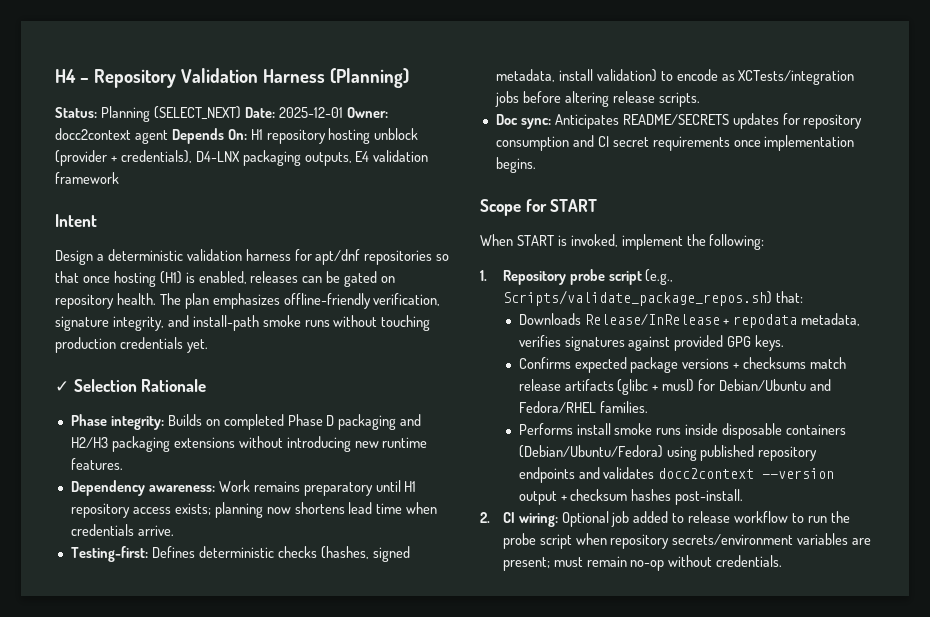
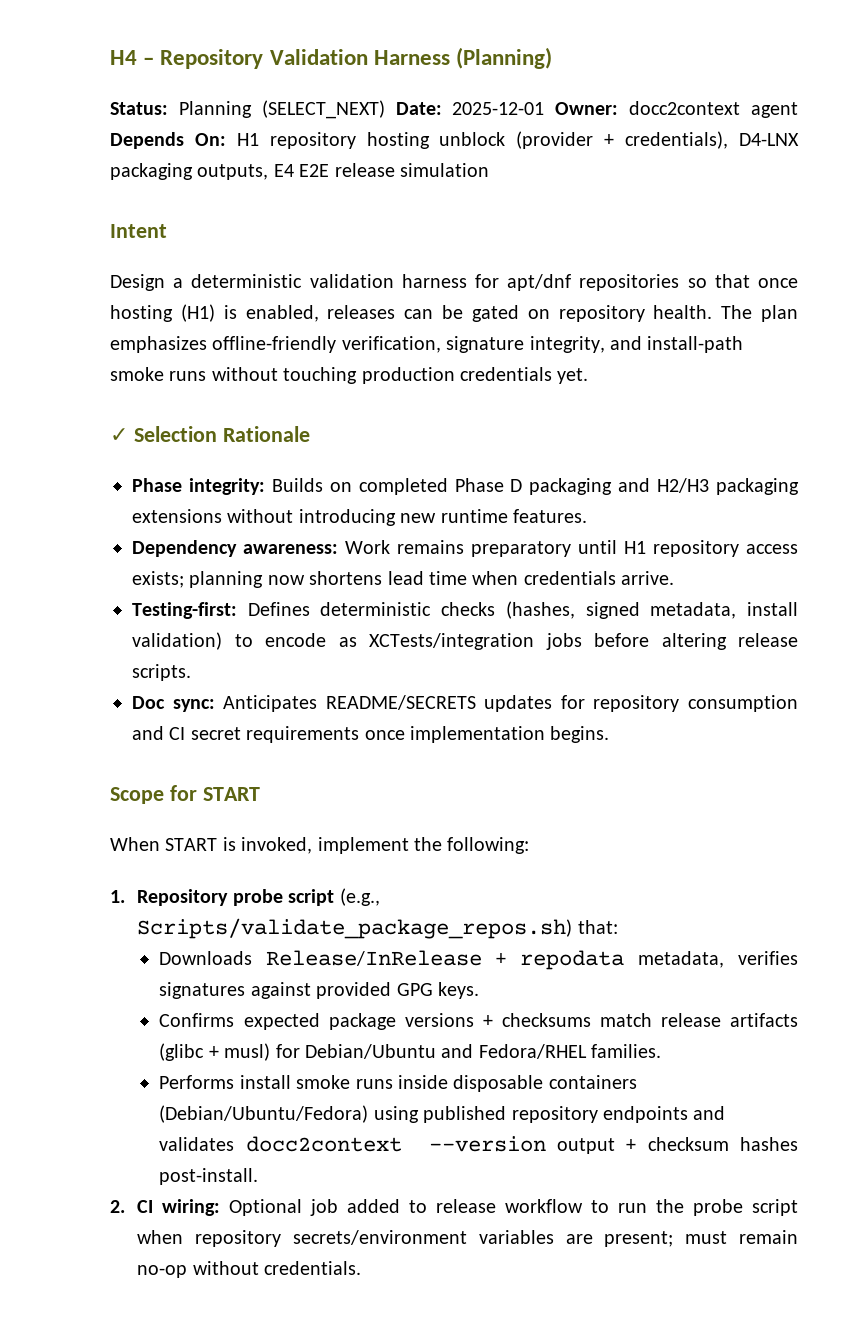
- Status: Planning (SELECT_NEXT) Date: 2025-12-01 Owner: docc2context agent Depends On: H1 repository hosting unblock (provider + credentials), D4-LNX packaging outputs, E4 validation framework
+ Status: Planning (SELECT_NEXT) Date: 2025-12-01 Owner: docc2context agent Depends On: H1 repository hosting unblock (provider + credentials), D4-LNX packaging outputs, E4 E2E release simulation

